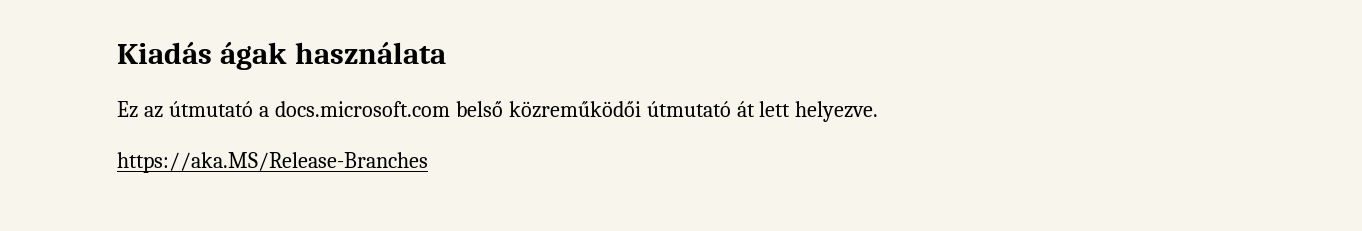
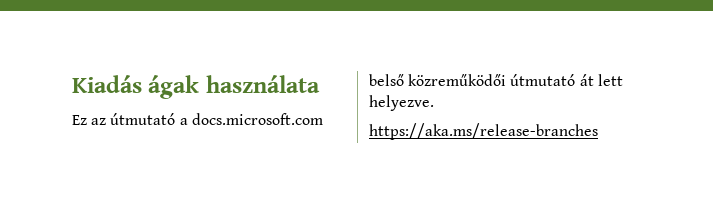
- https://aka.MS/Release-Branches
+ https://aka.ms/release-branches

